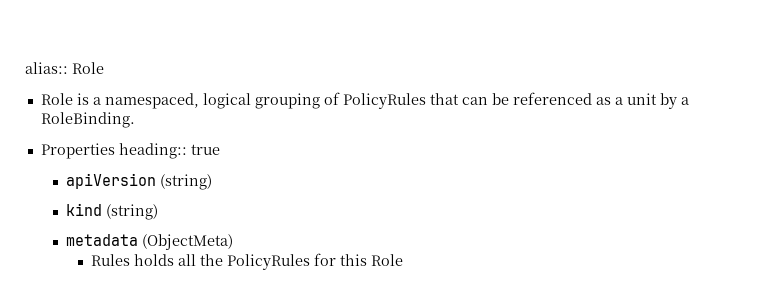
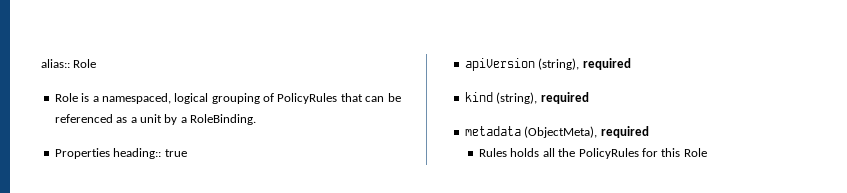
- apiVersion (string)
+ apiVersion (string), required
- kind (string)
+ kind (string), required
- metadata (ObjectMeta)
+ metadata (ObjectMeta), required

